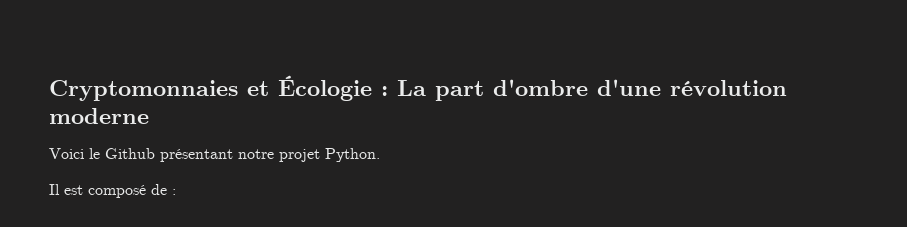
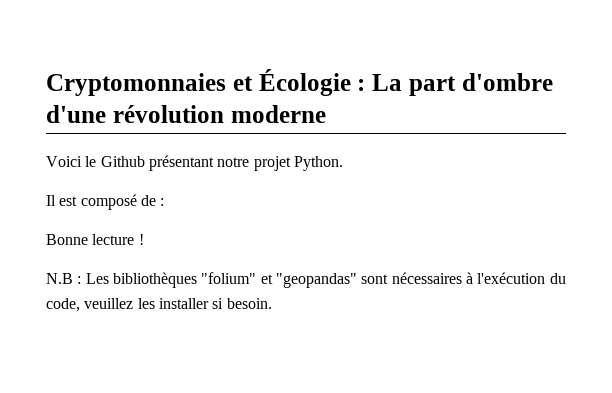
+ Bonne lecture !
+ N.B : Les bibliothèques "folium" et "geopandas" sont nécessaires à l'exécution du code, veuillez les installer si besoin.

